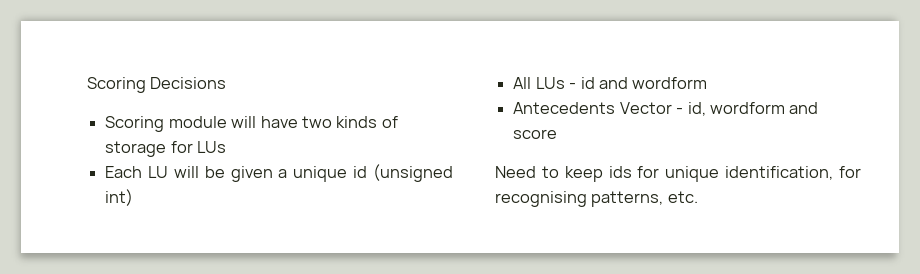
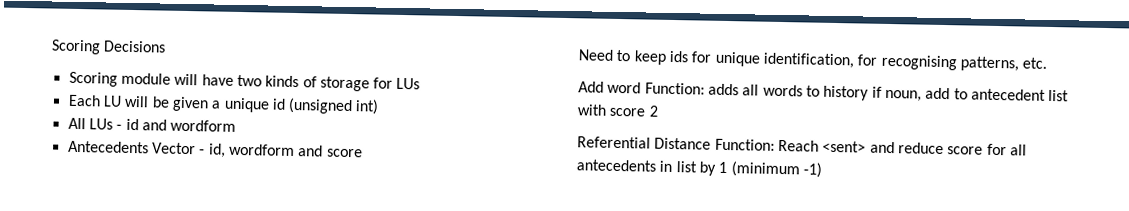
+ Add word Function: adds all words to history if noun, add to antecedent list with score 2
+ Referential Distance Function: Reach <sent> and reduce score for all antecedents in list by 1 (minimum -1)

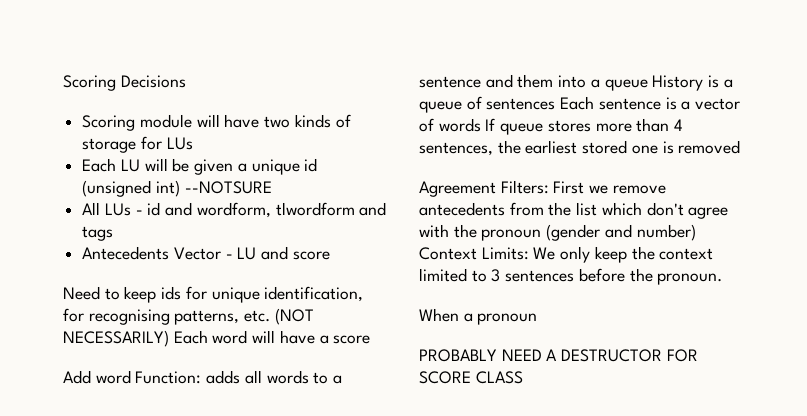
- Each LU will be given a unique id (unsigned int)
+ Each LU will be given a unique id (unsigned int) --NOTSURE
- All LUs - id and wordform
+ All LUs - id and wordform, tlwordform and tags
- Antecedents Vector - id, wordform and score
+ Antecedents Vector - LU and score
- Need to keep ids for unique identification, for recognising patterns, etc.
+ Need to keep ids for unique identification, for recognising patterns, etc. (NOT NECESSARILY) Each word will have a score
- Add word Function: adds all words to history if noun, add to antecedent list with score 2
- Referential Distance Function: Reach <sent> and reduce score for all antecedents in list by 1 (minimum -1)
+ Add word Function: adds all words to a sentence and them into a queue History is a queue of sentences Each sentence is a vector of words If queue stores more than 4 sentences, the earliest stored one is removed
+ Agreement Filters: First we remove antecedents from the list which don't agree with the pronoun (gender and number) Context Limits: We only keep the context limited to 3 sentences before the pronoun.
+ When a pronoun
+ PROBABLY NEED A DESTRUCTOR FOR SCORE CLASS

